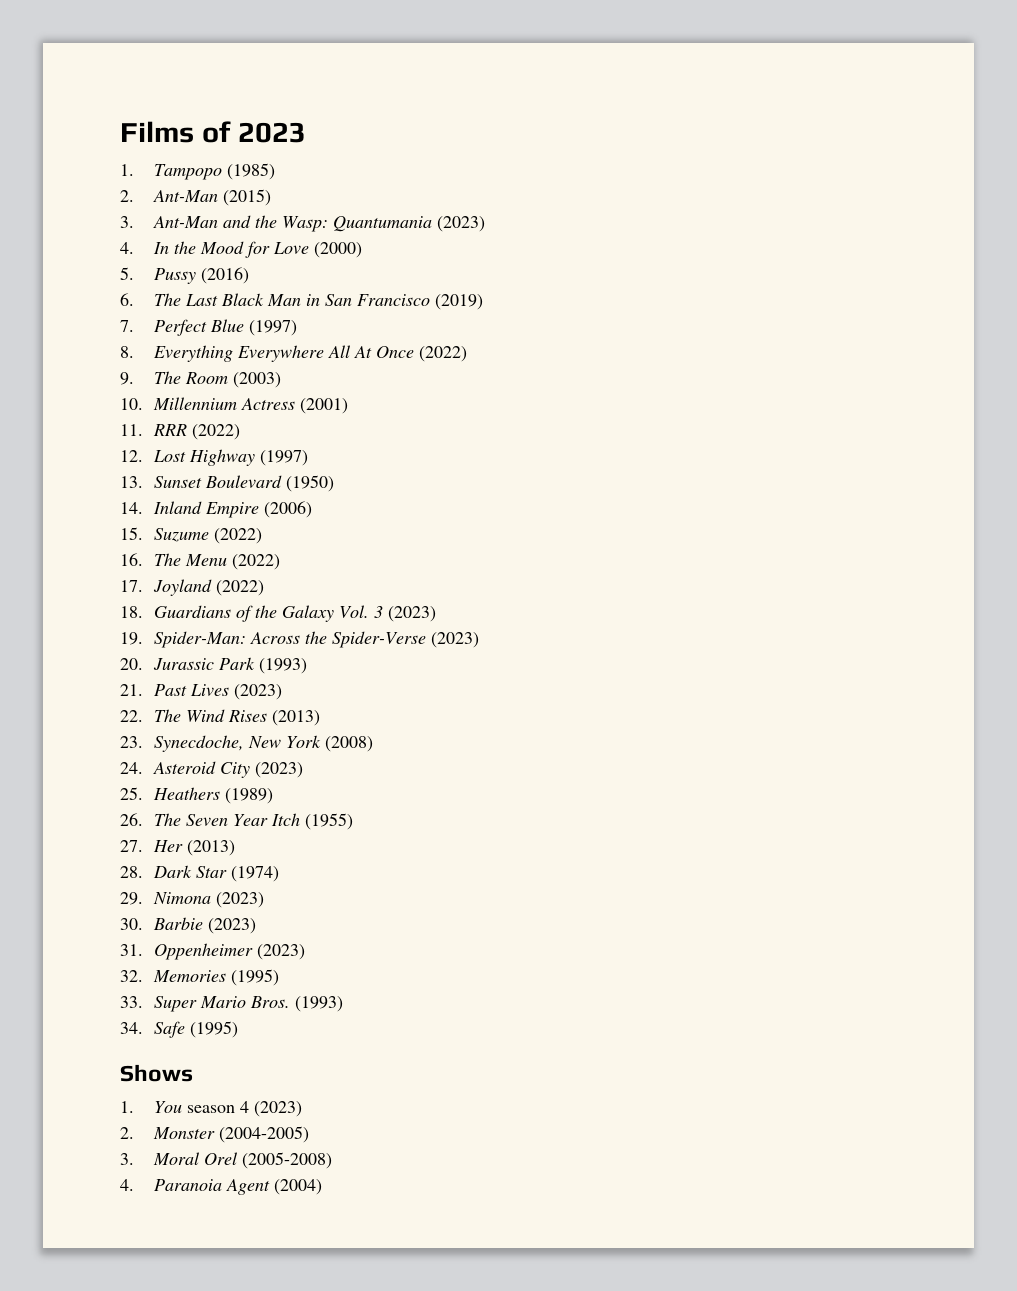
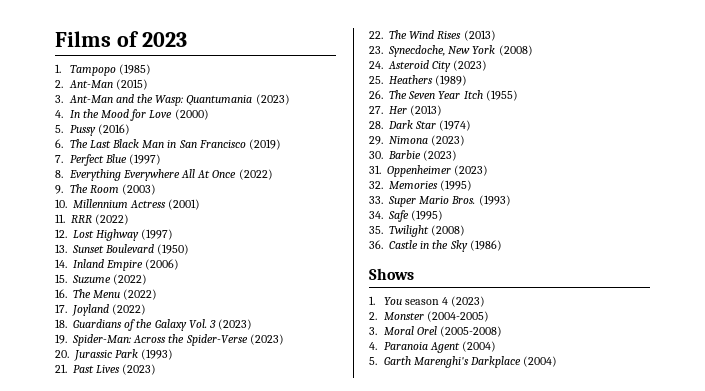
+ 35. Twilight (2008)
+ 36. Castle in the Sky (1986)
+ 5. Garth Marenghi's Darkplace (2004)

